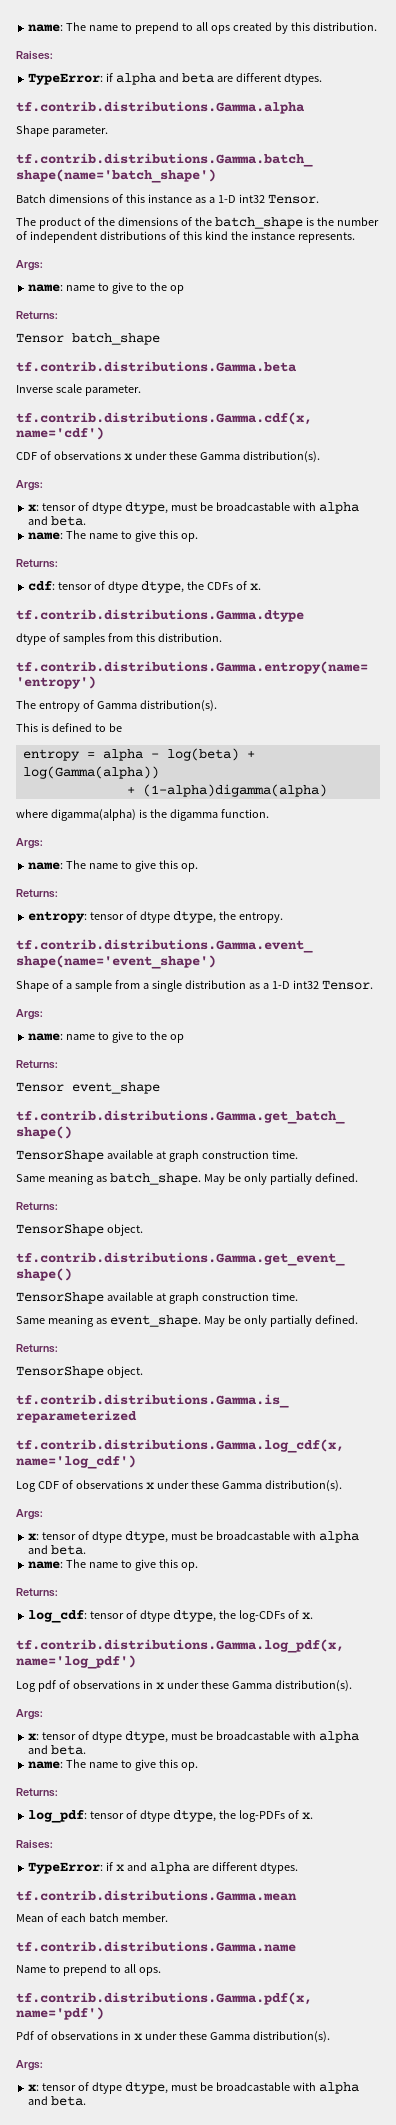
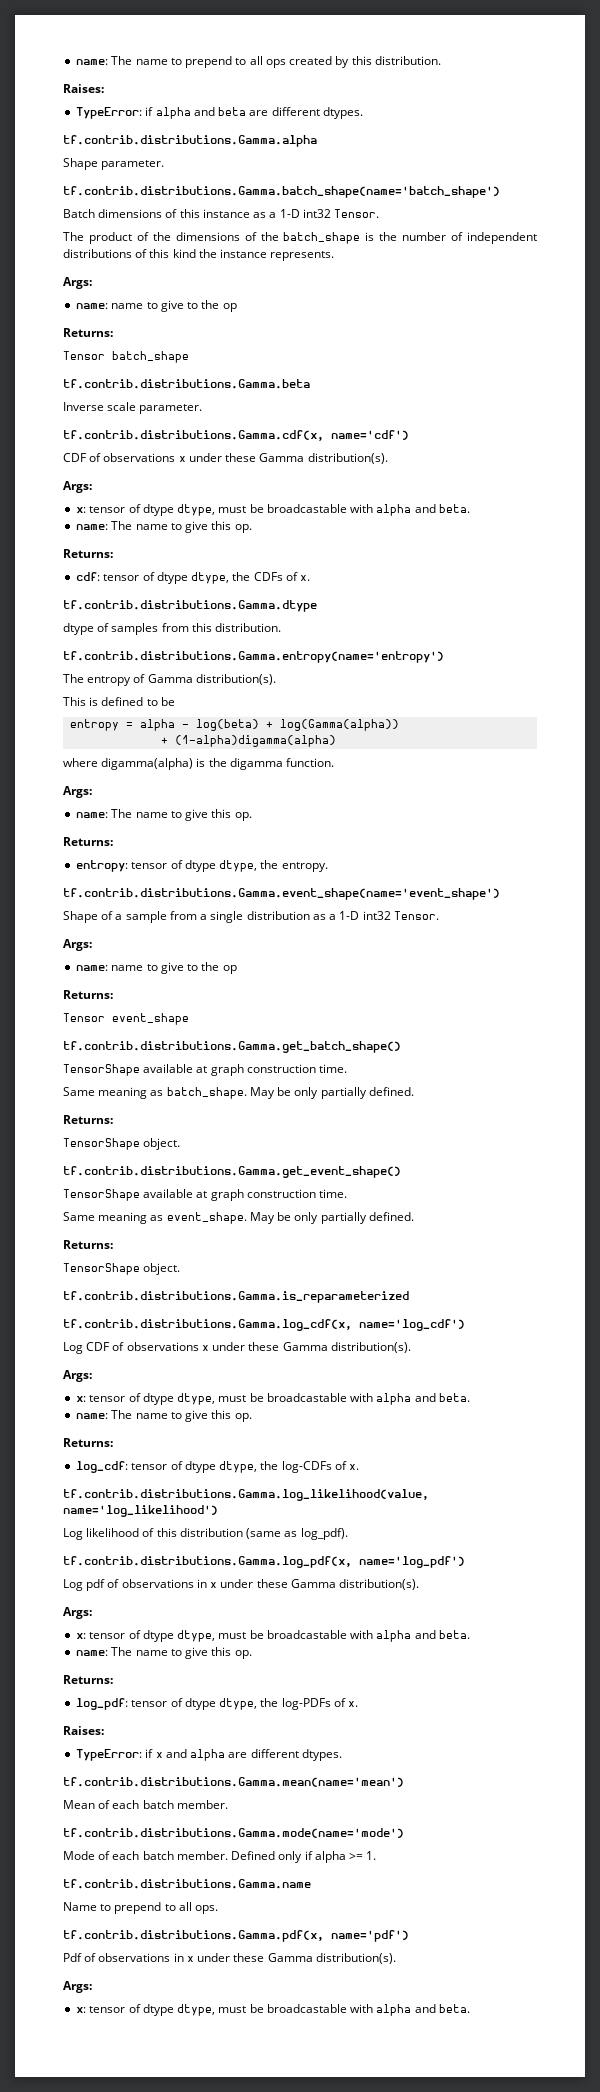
+ tf.contrib.distributions.Gamma.log_likelihood(value, name='log_likelihood')
+ Log likelihood of this distribution (same as log_pdf).
- tf.contrib.distributions.Gamma.mean
+ tf.contrib.distributions.Gamma.mean(name='mean')
+ tf.contrib.distributions.Gamma.mode(name='mode')
+ Mode of each batch member. Defined only if alpha >= 1.

